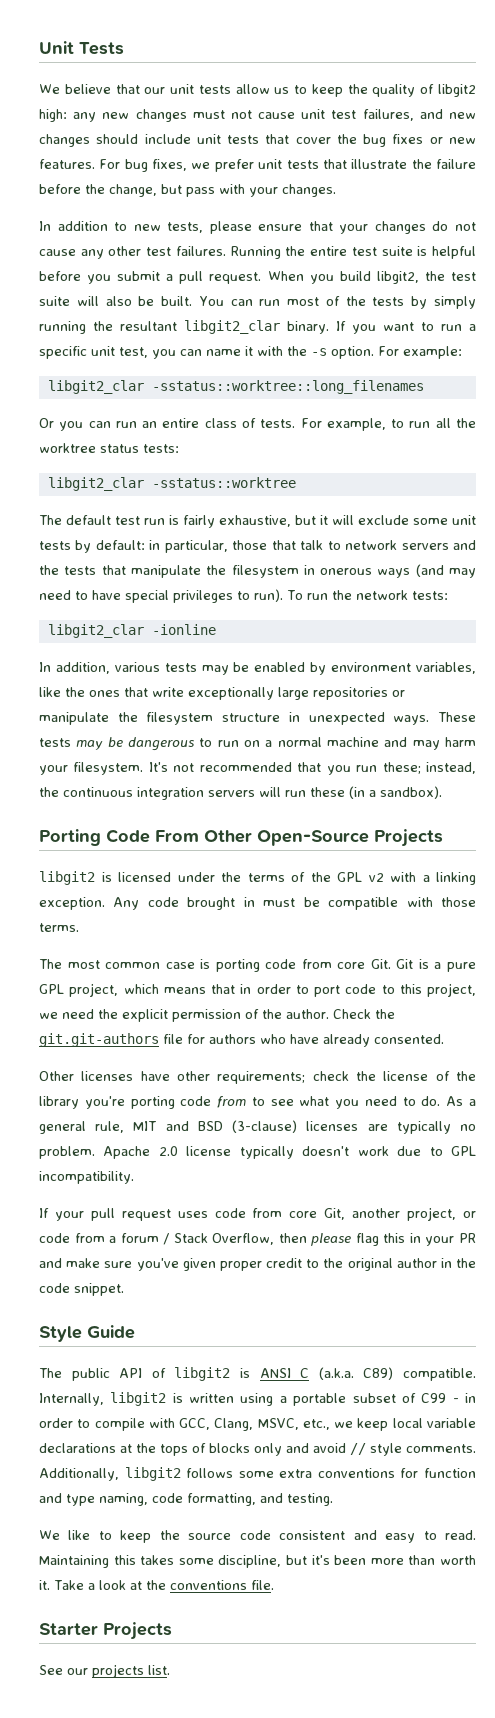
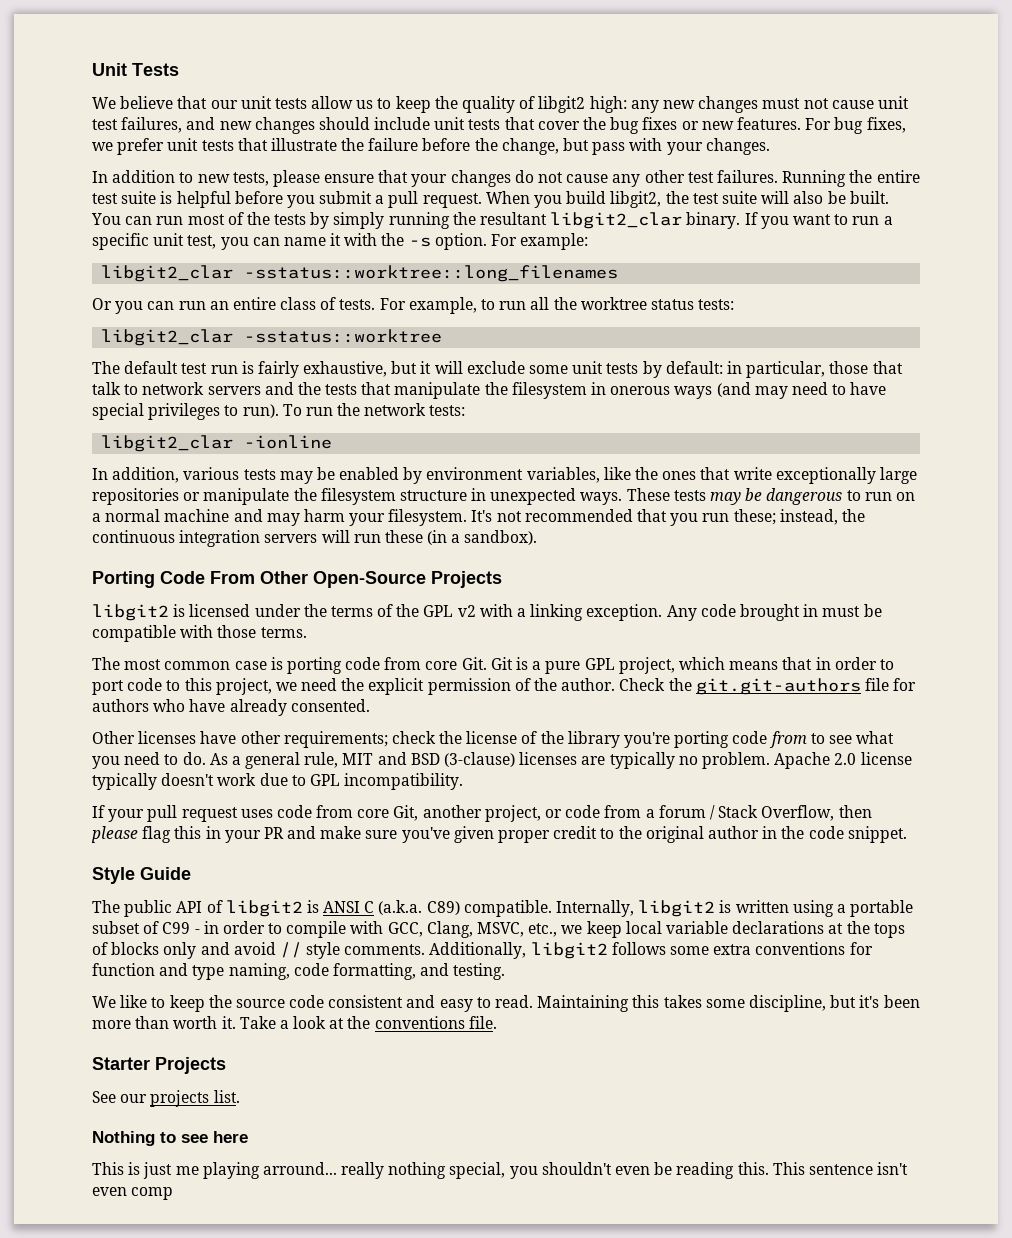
+ Nothing to see here
+ This is just me playing arround... really nothing special, you shouldn't even be reading this. This sentence isn't even comp

